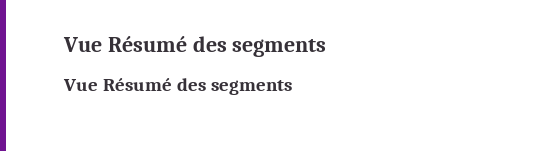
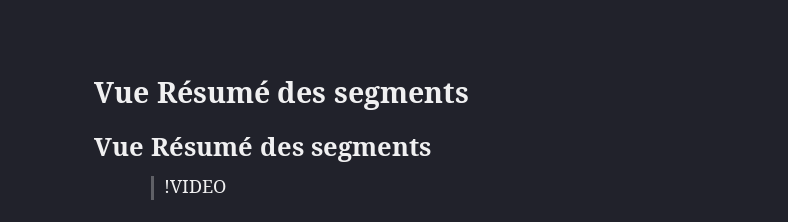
+ !VIDEO

